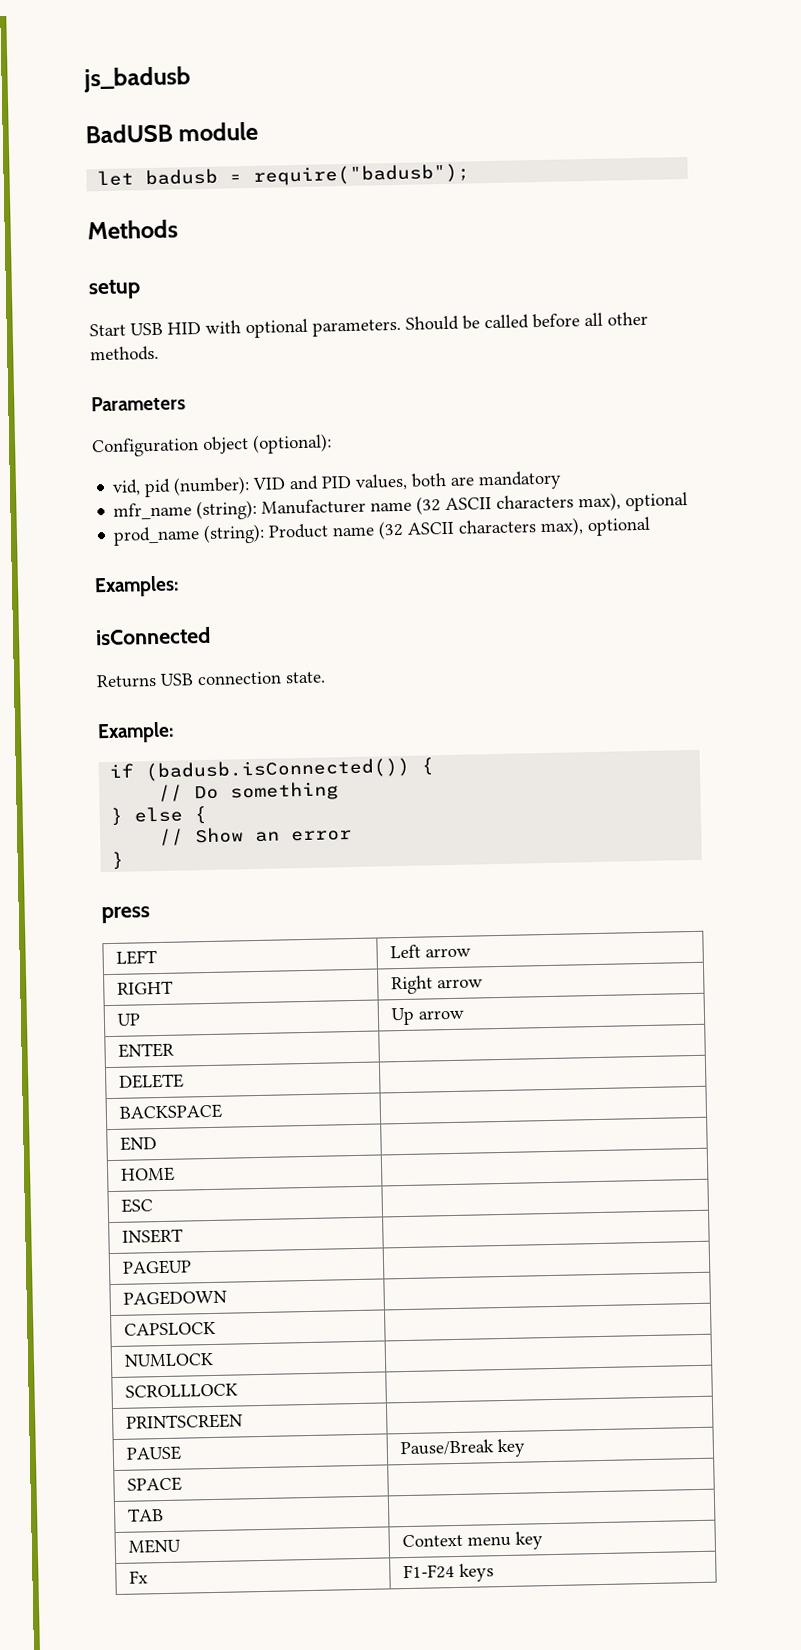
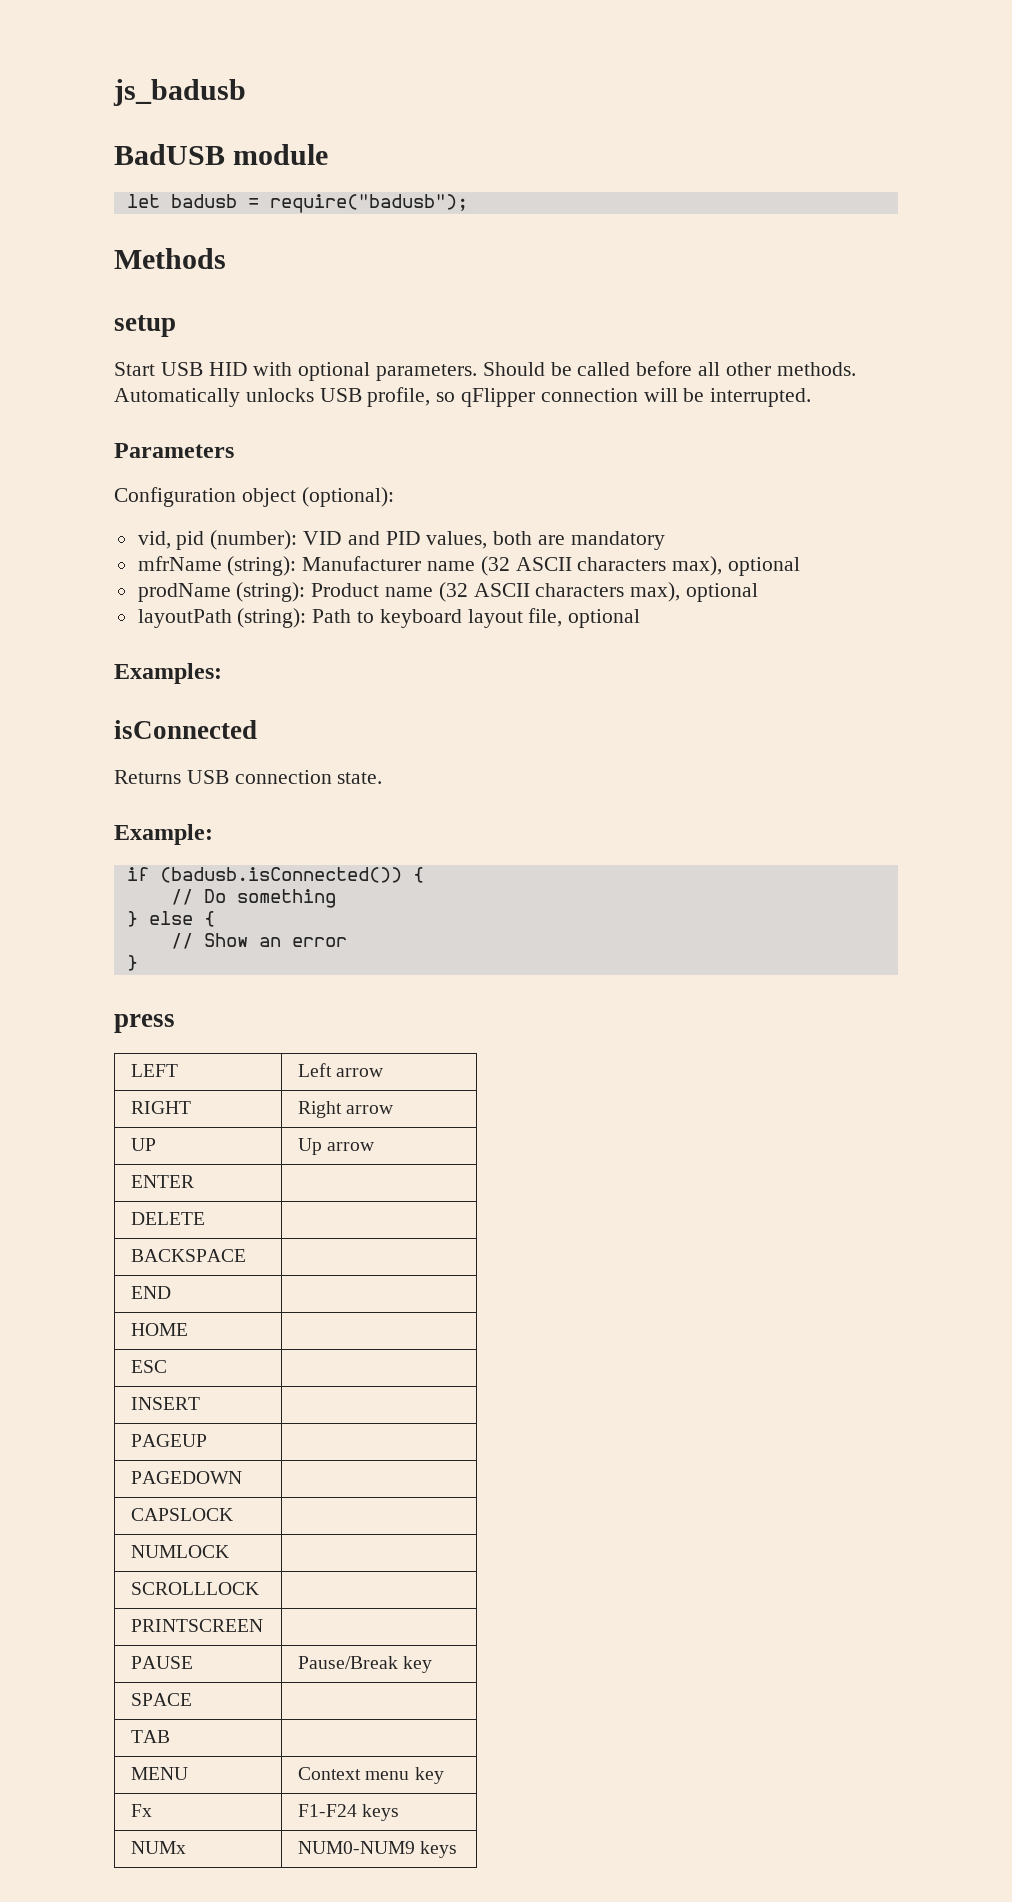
+ Automatically unlocks USB profile, so qFlipper connection will be interrupted.
- mfr_name (string): Manufacturer name (32 ASCII characters max), optional
+ mfrName (string): Manufacturer name (32 ASCII characters max), optional
- prod_name (string): Product name (32 ASCII characters max), optional
+ prodName (string): Product name (32 ASCII characters max), optional
+ layoutPath (string): Path to keyboard layout file, optional
+ NUMx | NUM0-NUM9 keys

